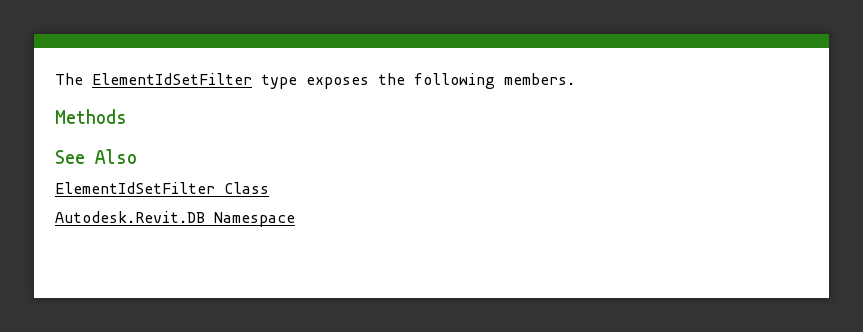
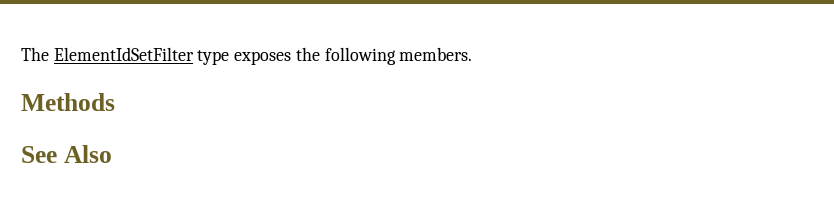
- ElementIdSetFilter Class
- Autodesk.Revit.DB Namespace

